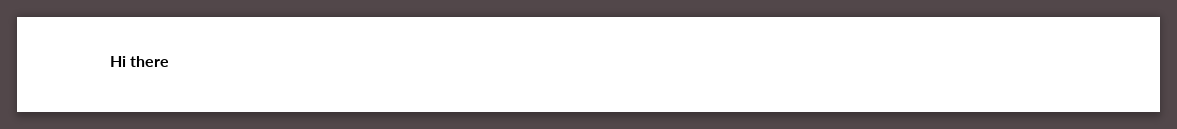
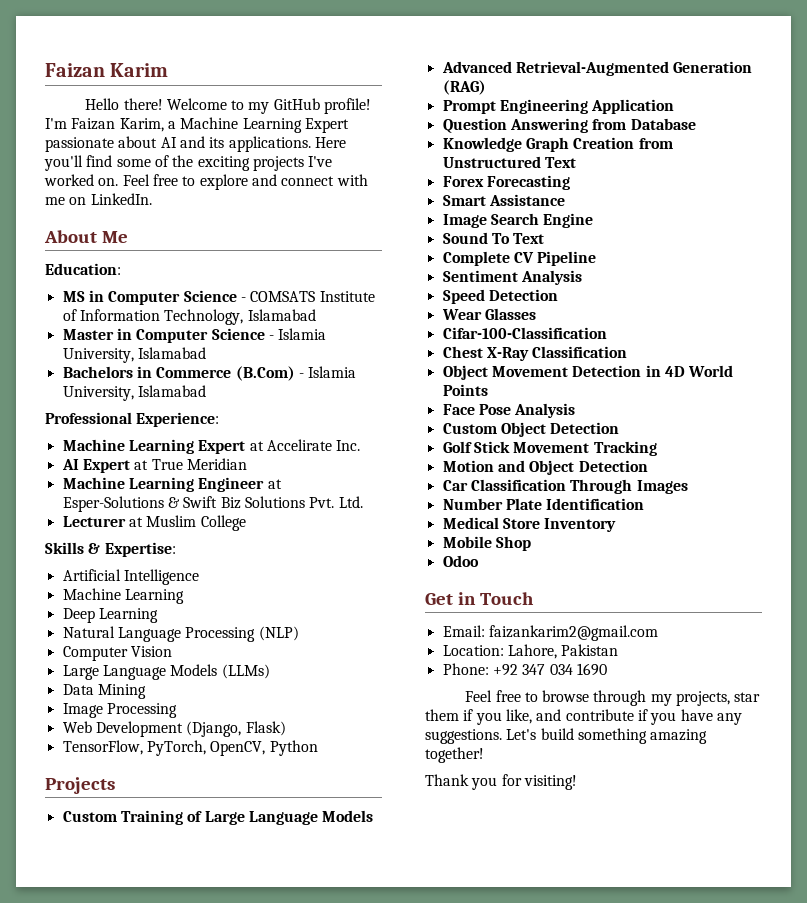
- Hi there
+ Faizan Karim
+ Hello there! Welcome to my GitHub profile! I'm Faizan Karim, a Machine Learning Expert passionate about AI and its applications. Here you'll find some of the exciting projects I've worked on. Feel free to explore and connect with me on LinkedIn.
+ About Me
+ Education:
+ MS in Computer Science - COMSATS Institute of Information Technology, Islamabad
+ Master in Computer Science - Islamia University, Islamabad
+ Bachelors in Commerce (B.Com) - Islamia University, Islamabad
+ Professional Experience:
+ Machine Learning Expert at Accelirate Inc.
+ AI Expert at True Meridian
+ Machine Learning Engineer at Esper-Solutions & Swift Biz Solutions Pvt. Ltd.
+ Lecturer at Muslim College
+ Skills & Expertise:
+ Artificial Intelligence
+ Machine Learning
+ Deep Learning
+ Natural Language Processing (NLP)
+ Computer Vision
+ Large Language Models (LLMs)
+ Data Mining
+ Image Processing
+ Web Development (Django, Flask)
+ TensorFlow, PyTorch, OpenCV, Python
+ Projects
+ Custom Training of Large Language Models
+ Advanced Retrieval-Augmented Generation (RAG)
+ Prompt Engineering Application
+ Question Answering from Database
+ Knowledge Graph Creation from Unstructured Text
+ Forex Forecasting
+ Smart Assistance
+ Image Search Engine
+ Sound To Text
+ Complete CV Pipeline
+ Sentiment Analysis
+ Speed Detection
+ Wear Glasses
+ Cifar-100-Classification
+ Chest X-Ray Classification
+ Object Movement Detection in 4D World Points
+ Face Pose Analysis
+ Custom Object Detection
+ Golf Stick Movement Tracking
+ Motion and Object Detection
+ Car Classification Through Images
+ Number Plate Identification
+ Medical Store Inventory
+ Mobile Shop
+ Odoo
+ Get in Touch
+ Email: faizankarim2@gmail.com
+ Location: Lahore, Pakistan
+ Phone: +92 347 034 1690
+ Feel free to browse through my projects, star them if you like, and contribute if you have any suggestions. Let's build something amazing together!
+ Thank you for visiting!

